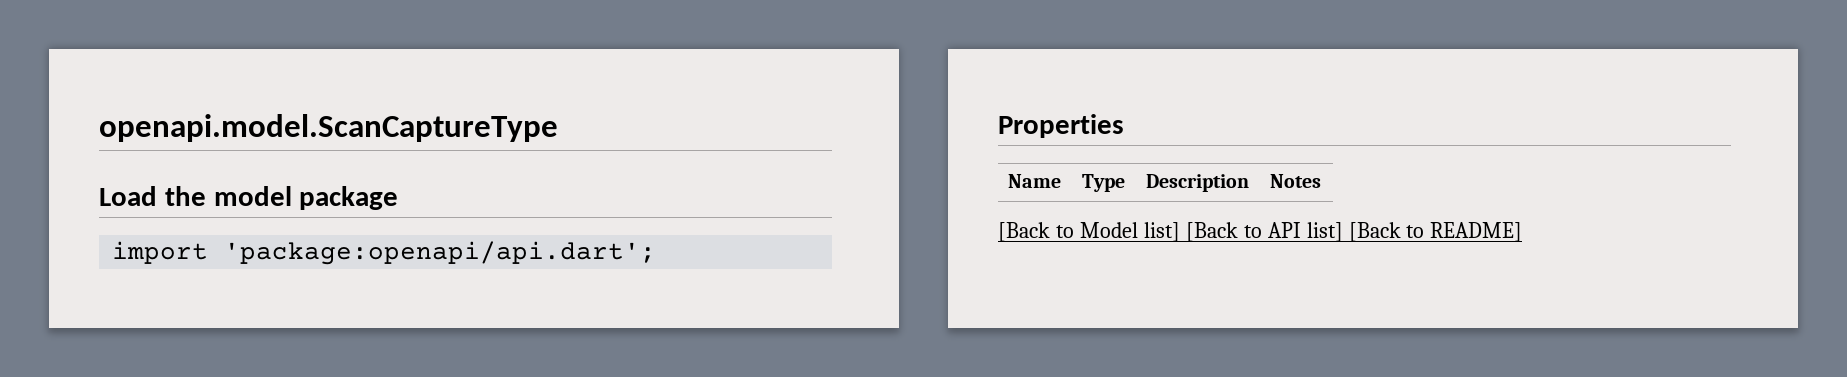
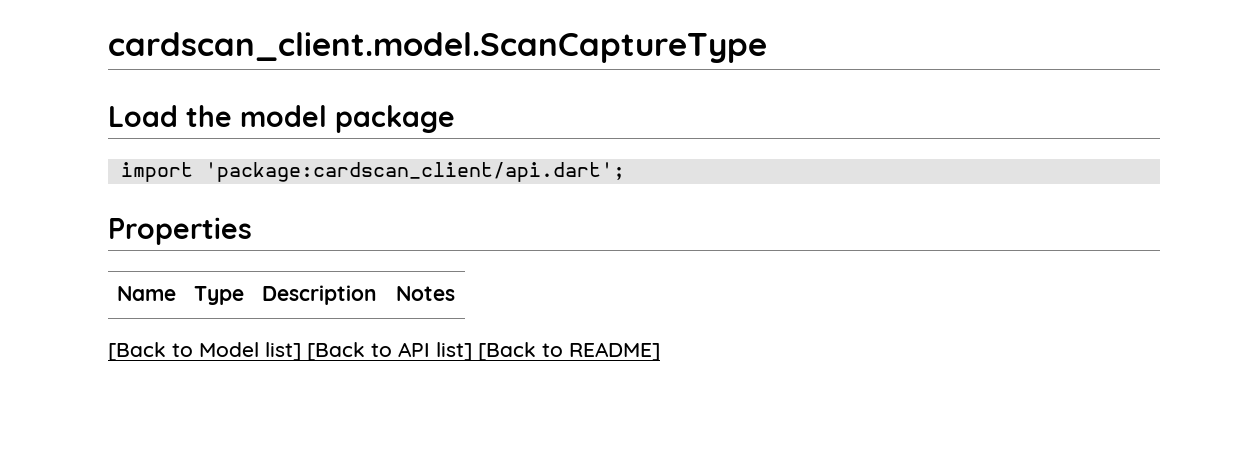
- openapi.model.ScanCaptureType
+ cardscan_client.model.ScanCaptureType
- import 'package:openapi/api.dart';
+ import 'package:cardscan_client/api.dart';

